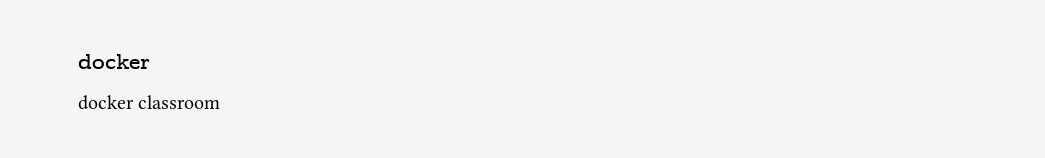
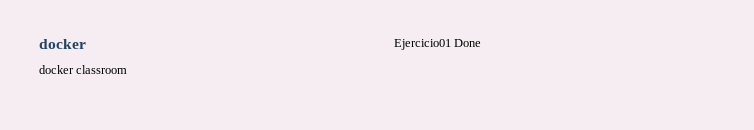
+ Ejercicio01 Done

